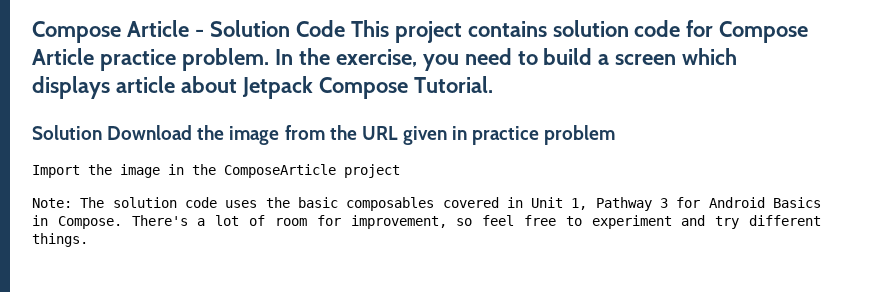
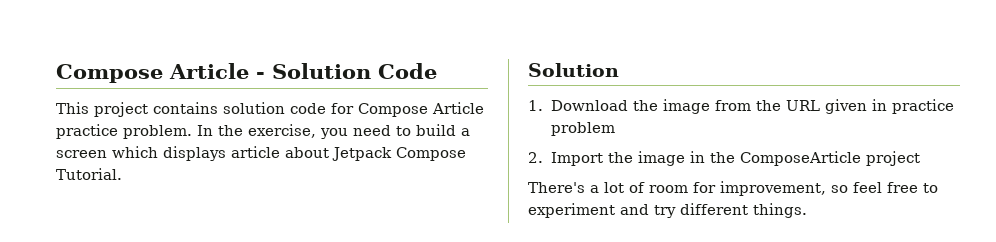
- Compose Article - Solution Code This project contains solution code for Compose Article practice problem.
+ Compose Article - Solution Code
+ This project contains solution code for Compose Article practice problem.
  In the exercise, you need to build a screen which displays article about Jetpack Compose Tutorial.
- Solution Download the image from the URL given in practice problem
+ Solution
+ 1. Download the image from the URL given in practice problem
- Import the image in the ComposeArticle project
+ 2. Import the image in the ComposeArticle project
- Note: The solution code uses the basic composables covered in Unit 1, Pathway 3 for Android Basics in Compose.

